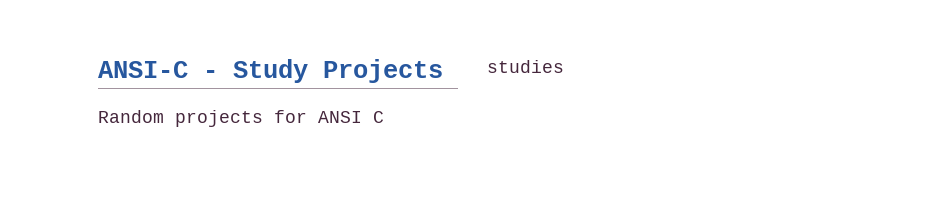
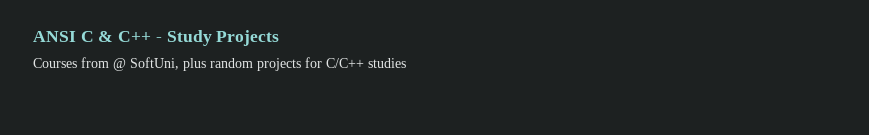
- ANSI-C - Study Projects
+ ANSI C & C++ - Study Projects
- Random projects for ANSI C studies
+ Courses from @ SoftUni, plus random projects for C/C++ studies

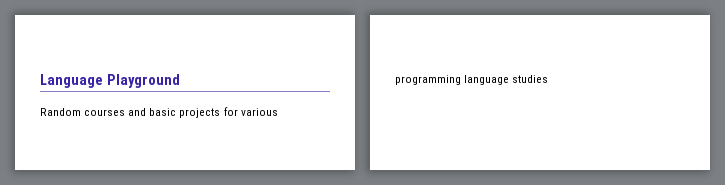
- ANSI C & C++ - Study Projects
- Courses from @ SoftUni, plus random projects for C/C++ studies
+ Language Playground
+ Random courses and basic projects for various programming language studies

